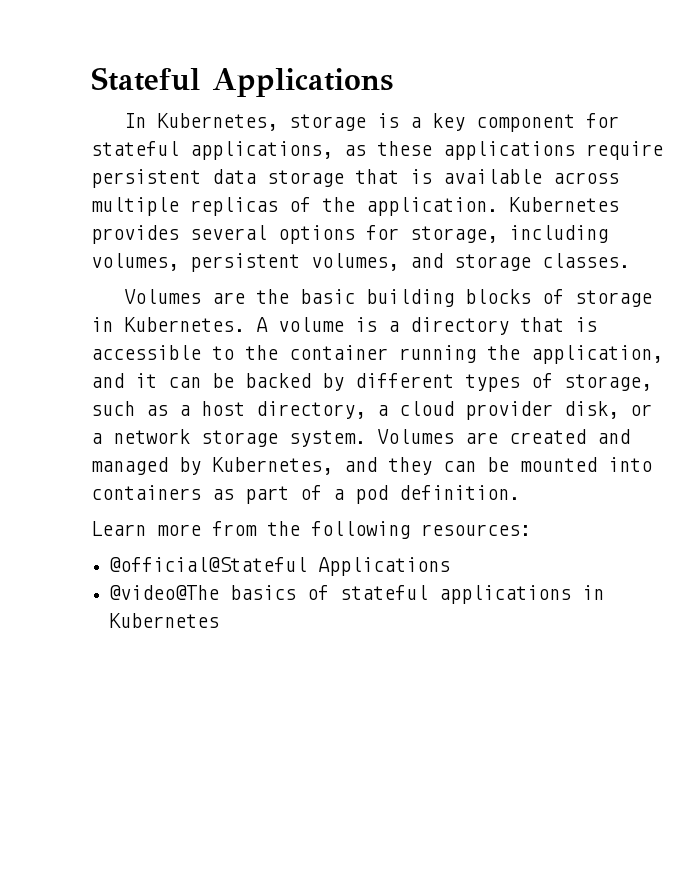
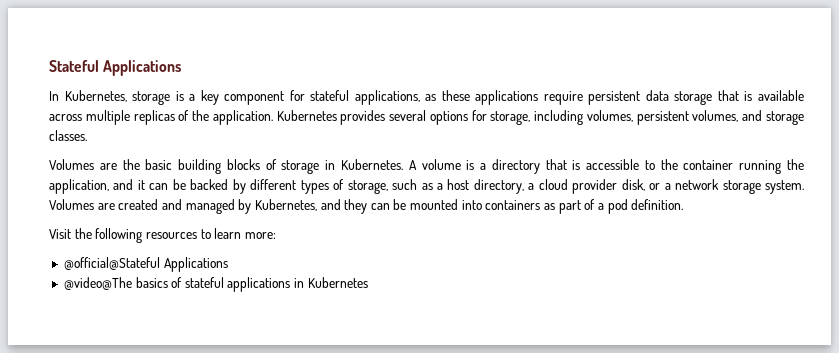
- Learn more from the following resources:
+ Visit the following resources to learn more:

